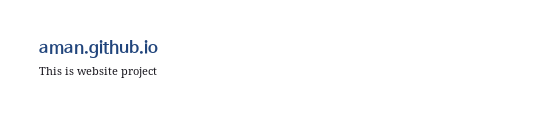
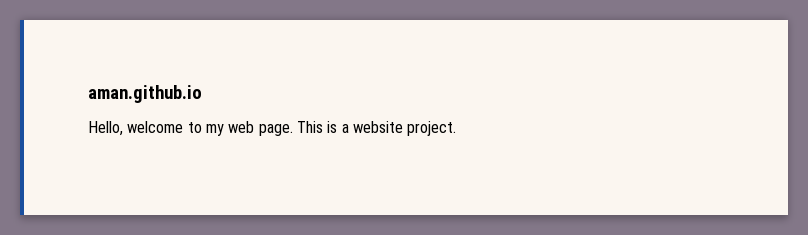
- This is website project
+ Hello, welcome to my web page. This is a website project.

